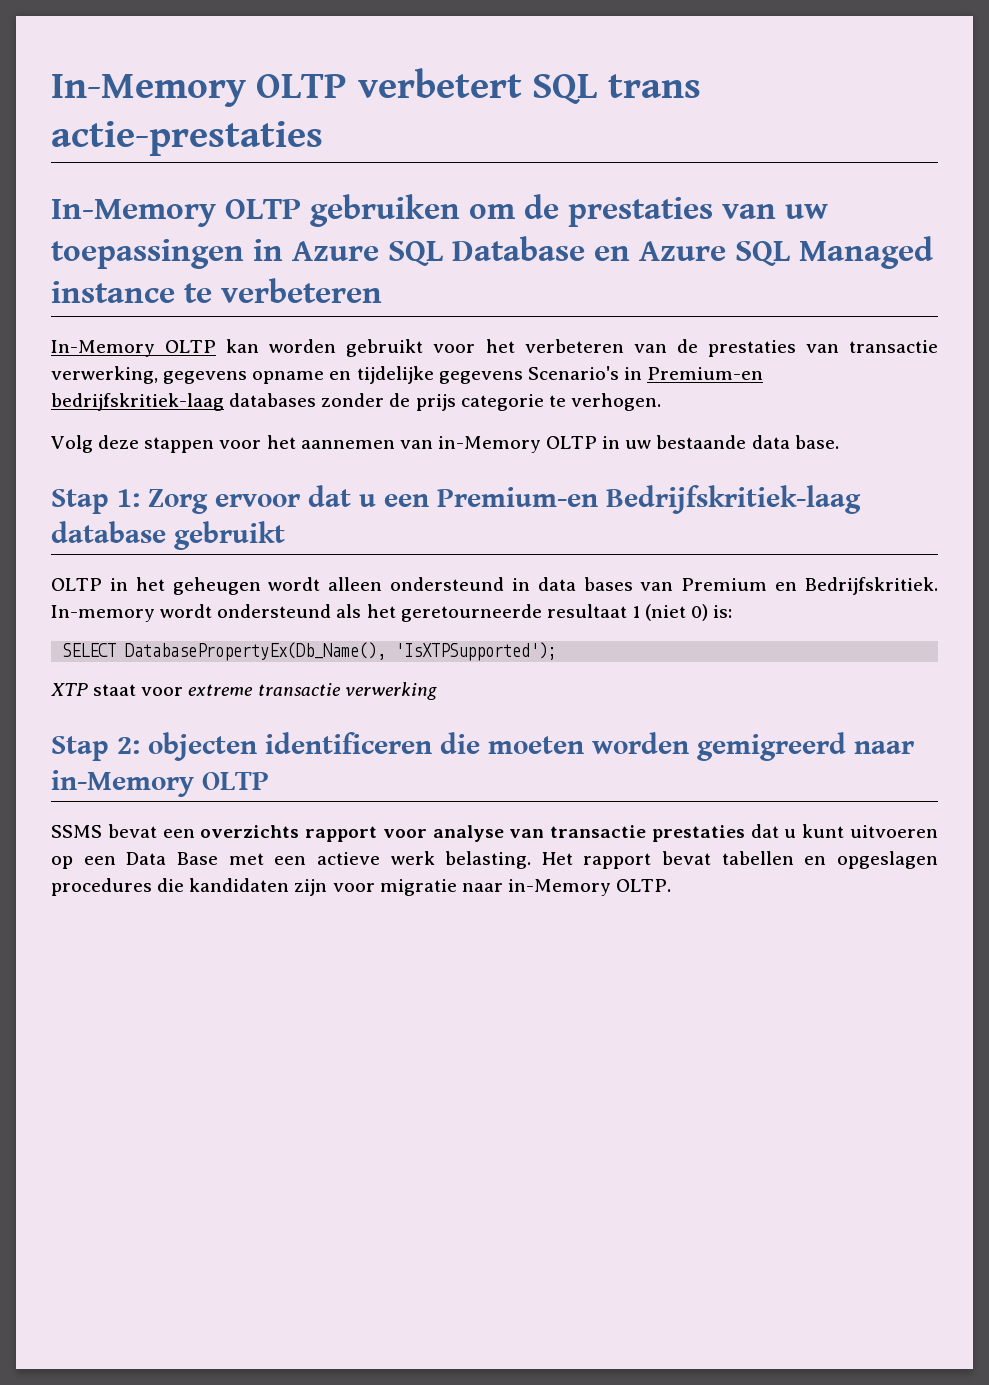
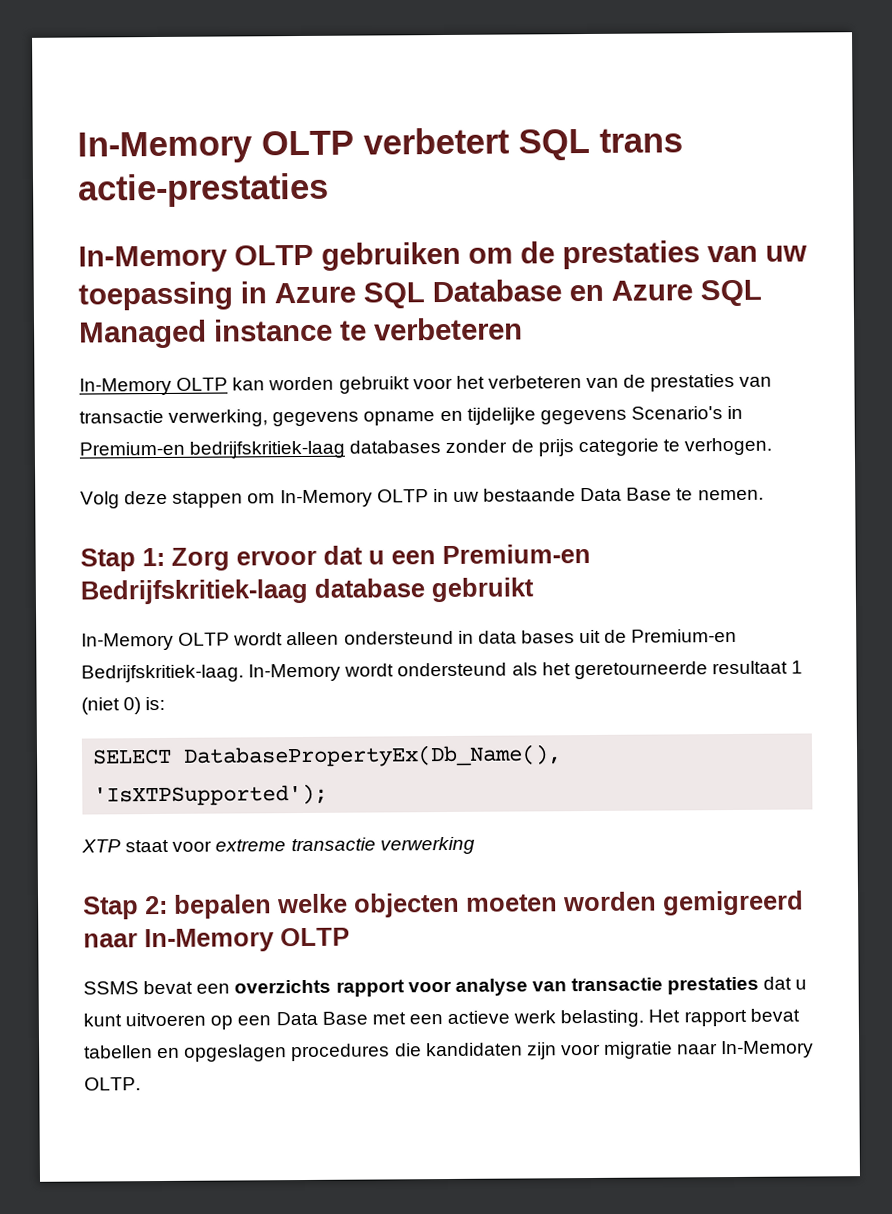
- In-Memory OLTP gebruiken om de prestaties van uw toepassingen in Azure SQL Database en Azure SQL Managed instance te verbeteren
+ In-Memory OLTP gebruiken om de prestaties van uw toepassing in Azure SQL Database en Azure SQL Managed instance te verbeteren
- Volg deze stappen voor het aannemen van in-Memory OLTP in uw bestaande data base.
+ Volg deze stappen om In-Memory OLTP in uw bestaande Data Base te nemen.
- OLTP in het geheugen wordt alleen ondersteund in data bases van Premium en Bedrijfskritiek. In-memory wordt ondersteund als het geretourneerde resultaat 1 (niet 0) is:
+ In-Memory OLTP wordt alleen ondersteund in data bases uit de Premium-en Bedrijfskritiek-laag. In-Memory wordt ondersteund als het geretourneerde resultaat 1 (niet 0) is:
- Stap 2: objecten identificeren die moeten worden gemigreerd naar in-Memory OLTP
+ Stap 2: bepalen welke objecten moeten worden gemigreerd naar In-Memory OLTP
- Het rapport bevat tabellen en opgeslagen procedures die kandidaten zijn voor migratie naar in-Memory OLTP.
+ Het rapport bevat tabellen en opgeslagen procedures die kandidaten zijn voor migratie naar In-Memory OLTP.

